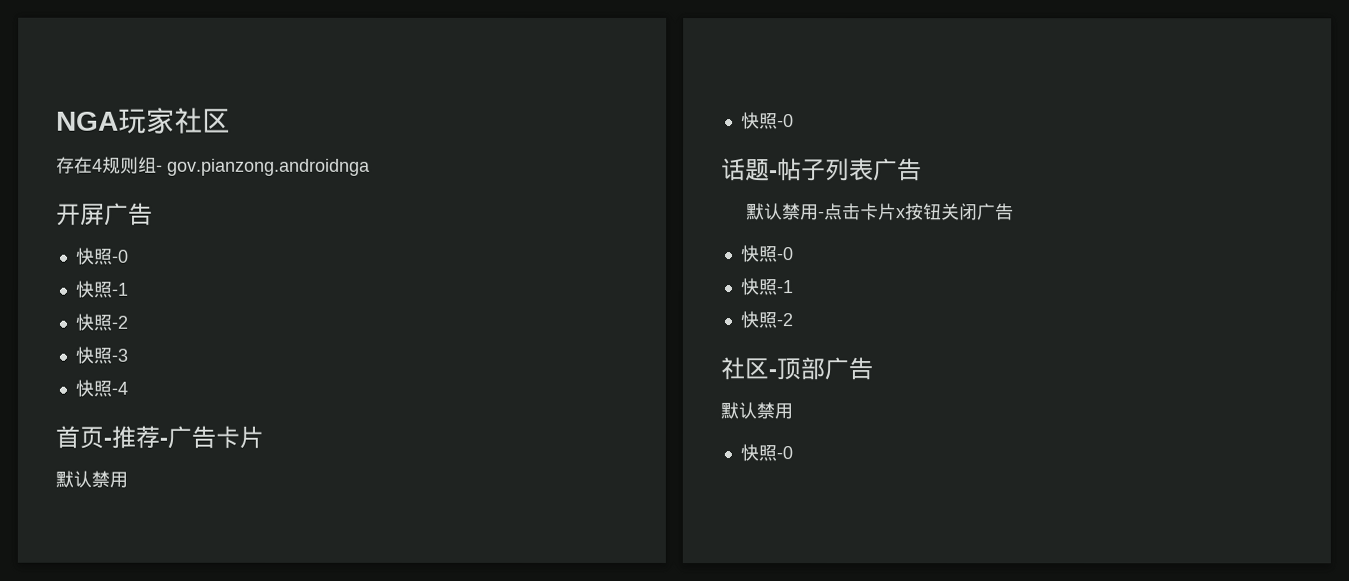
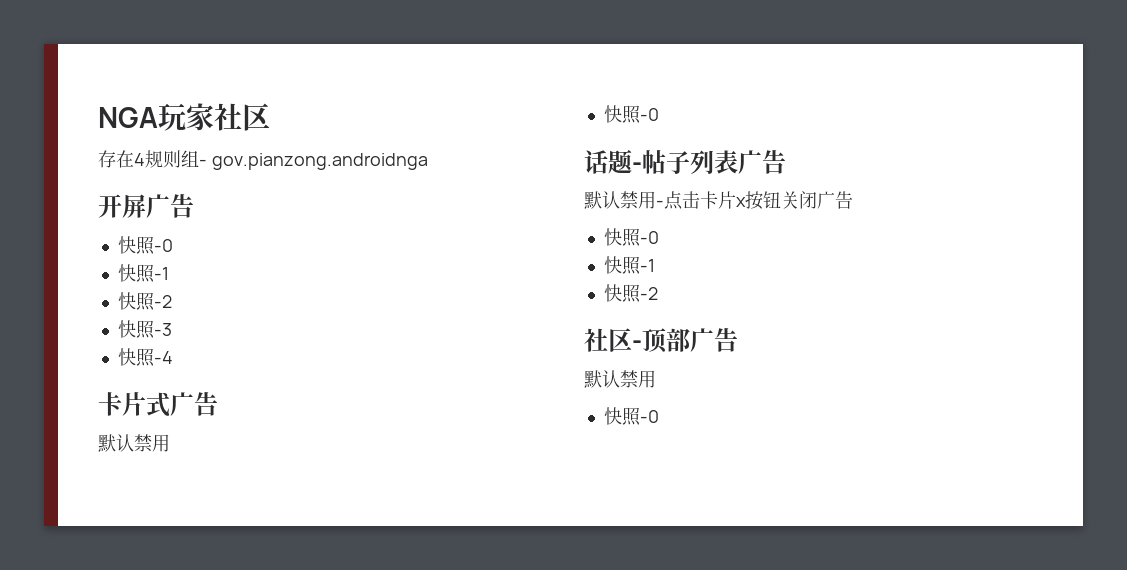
- 首页-推荐-广告卡片
+ 卡片式广告

